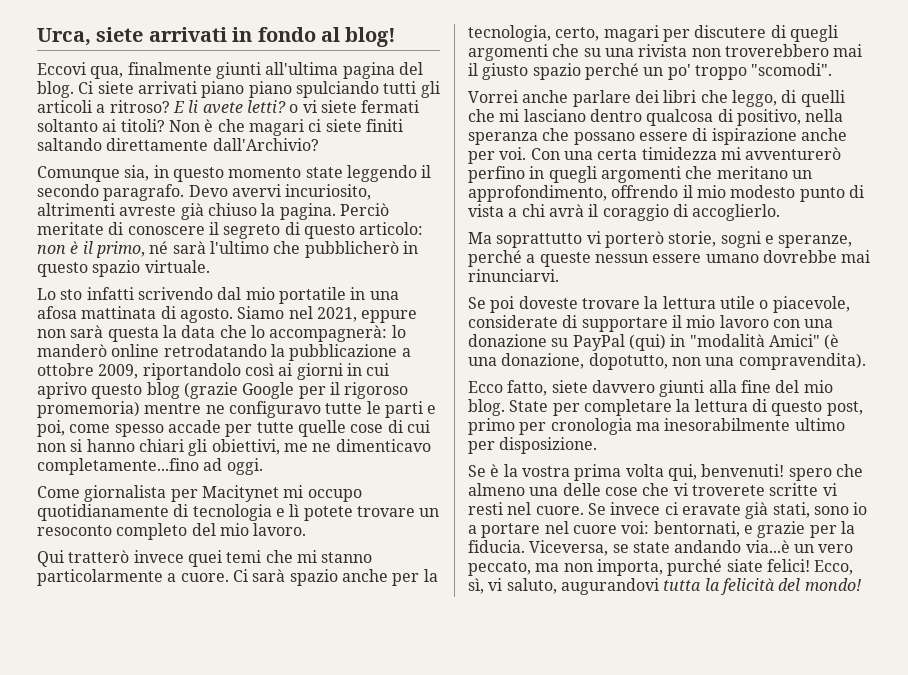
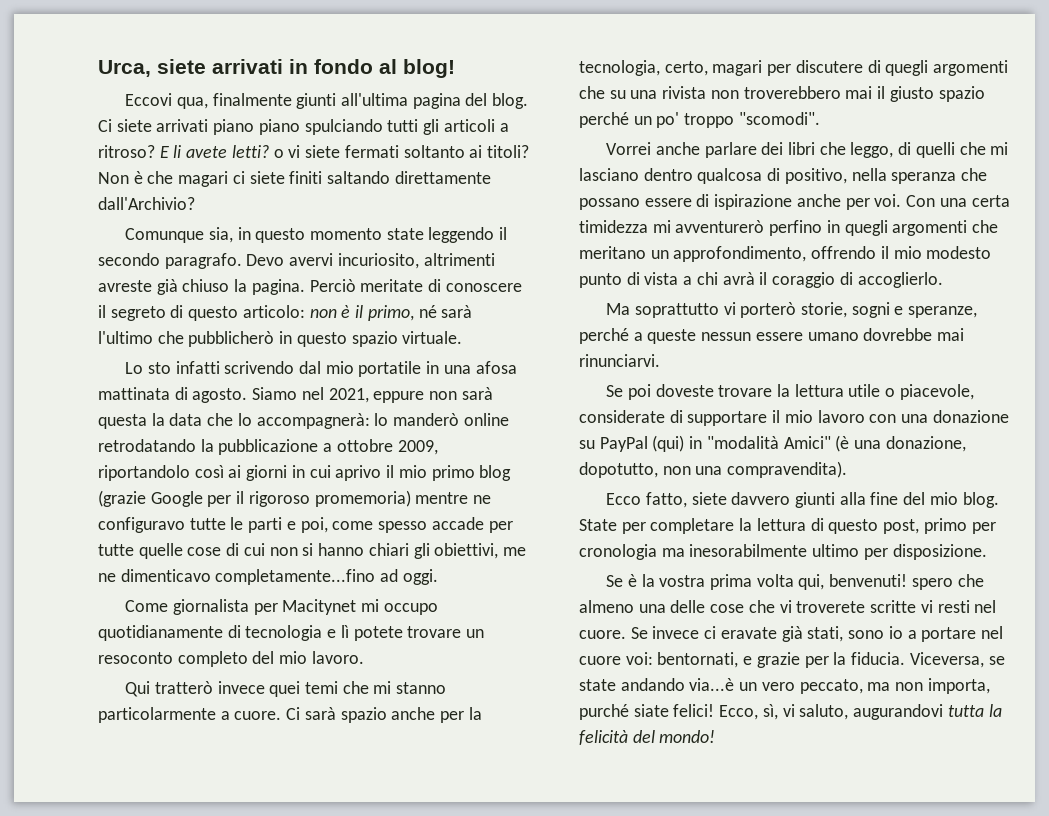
- lo manderò online retrodatando la pubblicazione a ottobre 2009, riportandolo così ai giorni in cui aprivo questo blog (grazie Google per il rigoroso promemoria) mentre ne configuravo tutte le parti e poi, come spesso accade per tutte quelle cose di cui non si hanno chiari gli obiettivi, me ne dimenticavo completamente...fino ad oggi.
+ lo manderò online retrodatando la pubblicazione a ottobre 2009, riportandolo così ai giorni in cui aprivo il mio primo blog (grazie Google per il rigoroso promemoria) mentre ne configuravo tutte le parti e poi, come spesso accade per tutte quelle cose di cui non si hanno chiari gli obiettivi, me ne dimenticavo completamente...fino ad oggi.

